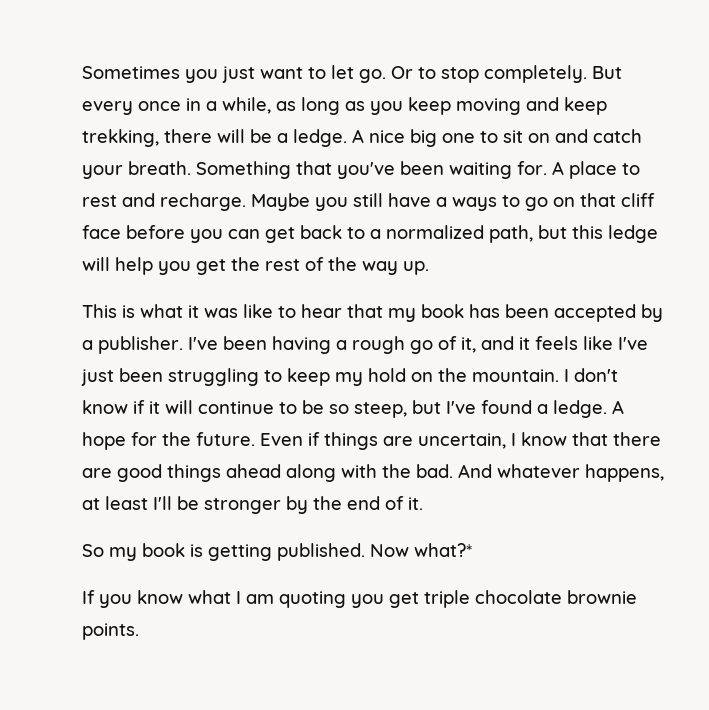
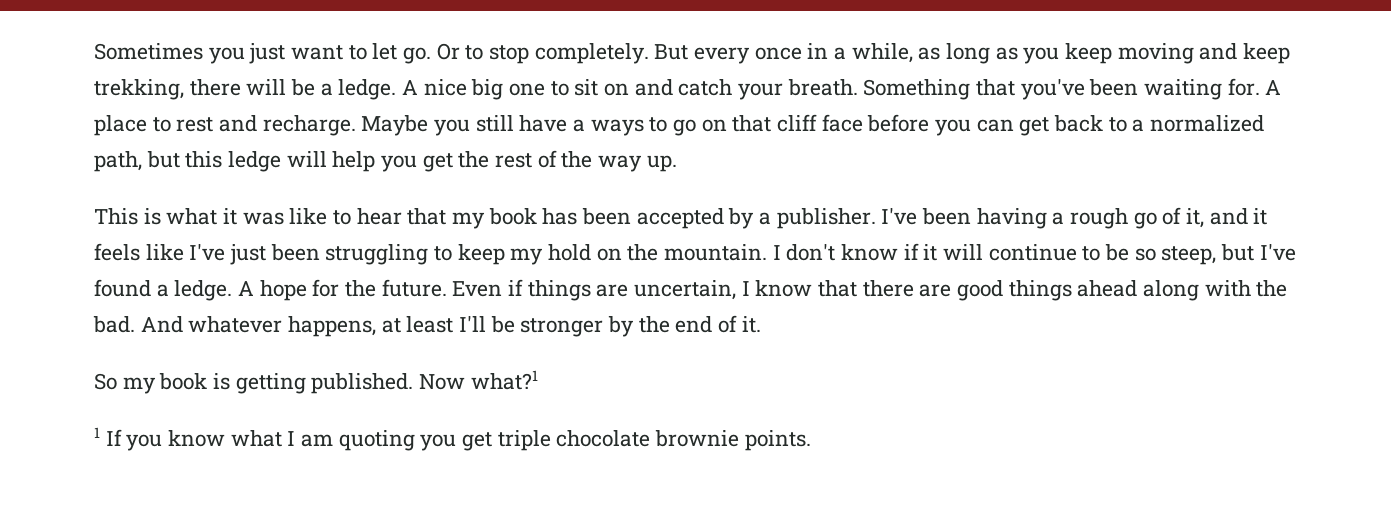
- Now what?*
- If you know what I am quoting you get triple chocolate brownie points.
+ Now what?1
+ 1 If you know what I am quoting you get triple chocolate brownie points.

